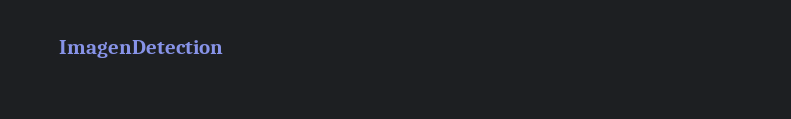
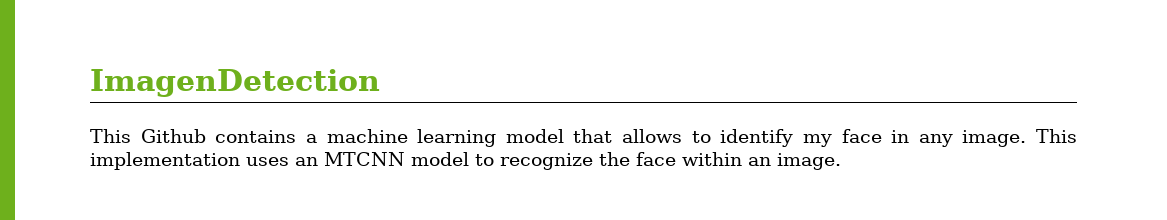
+ This Github contains a machine learning model that allows to identify my face in any image. This implementation uses an MTCNN model to recognize the face within an image.

